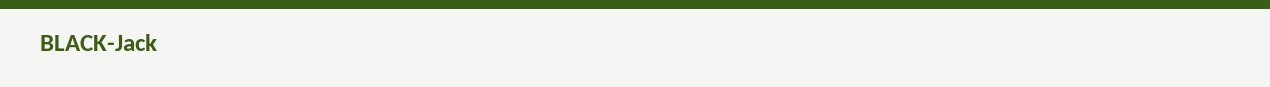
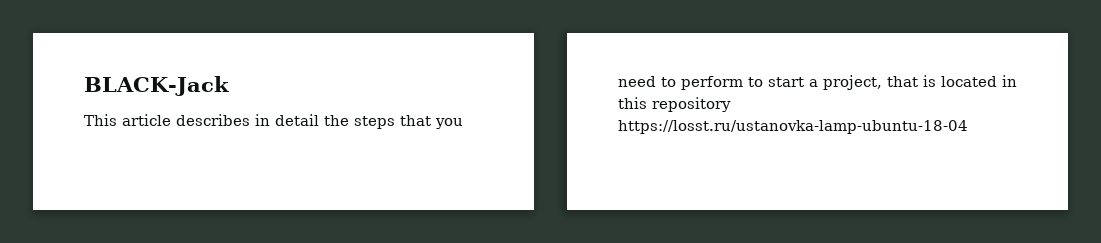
+ This article describes in detail the steps that you need to perform to start a project, that is located in this repository https://losst.ru/ustanovka-lamp-ubuntu-18-04

